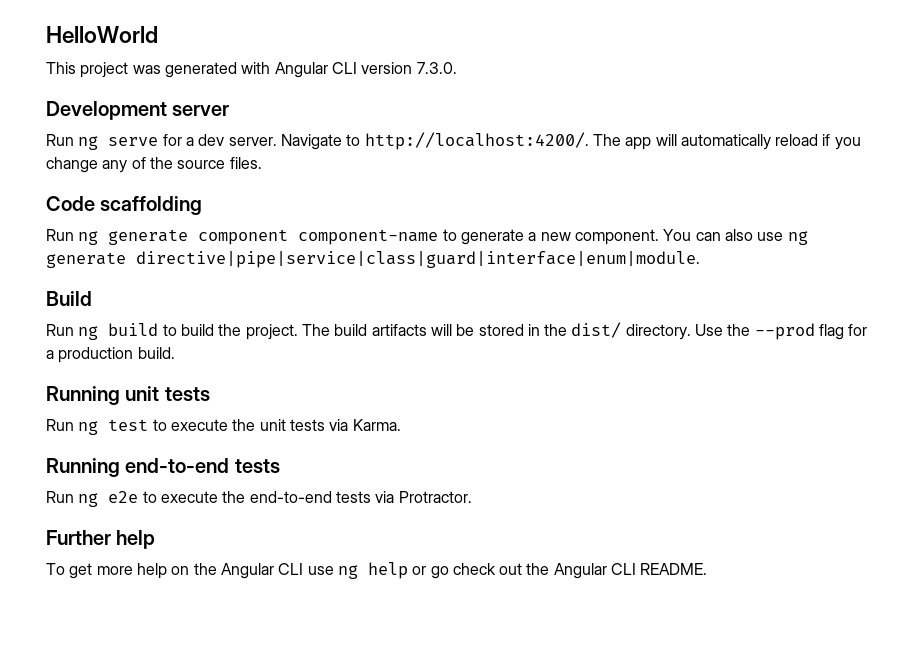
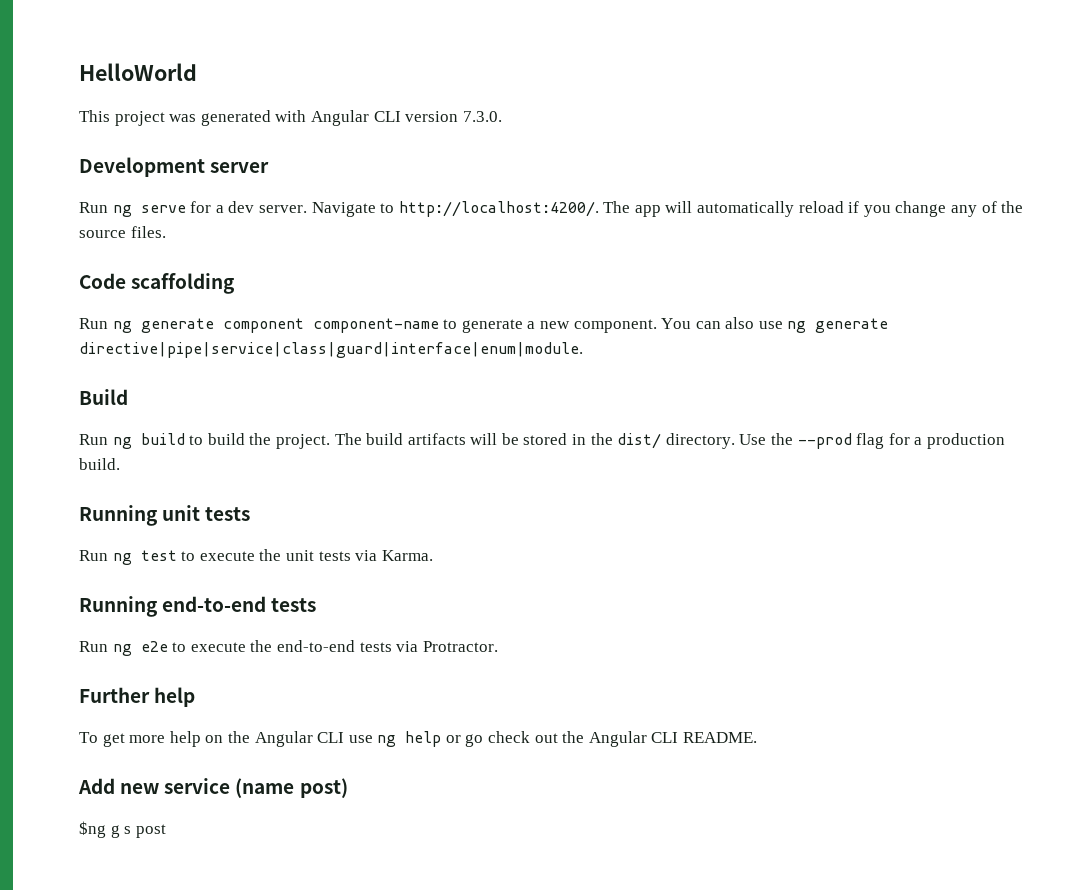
+ Add new service (name post)
+ $ng g s post

